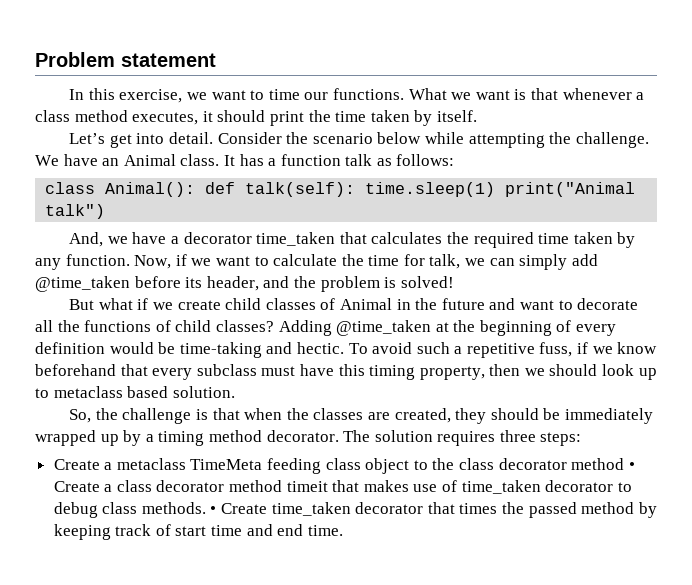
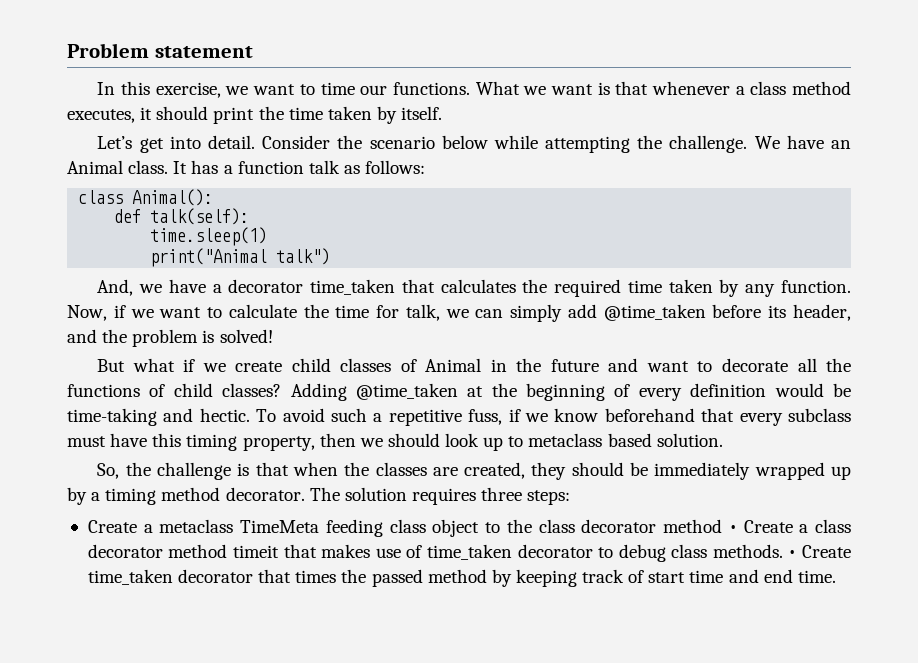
- class Animal(): def talk(self): time.sleep(1) print("Animal talk")
+ class Animal():
+ def talk(self):
+ time.sleep(1)
+ print("Animal talk")

